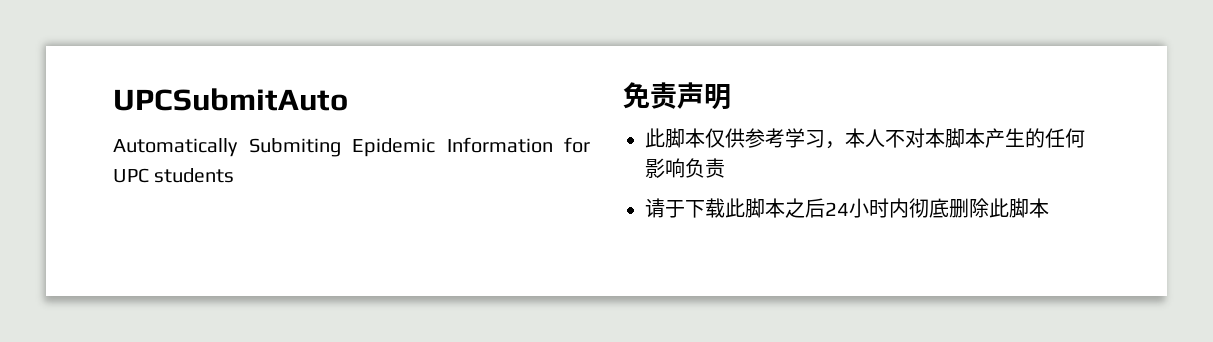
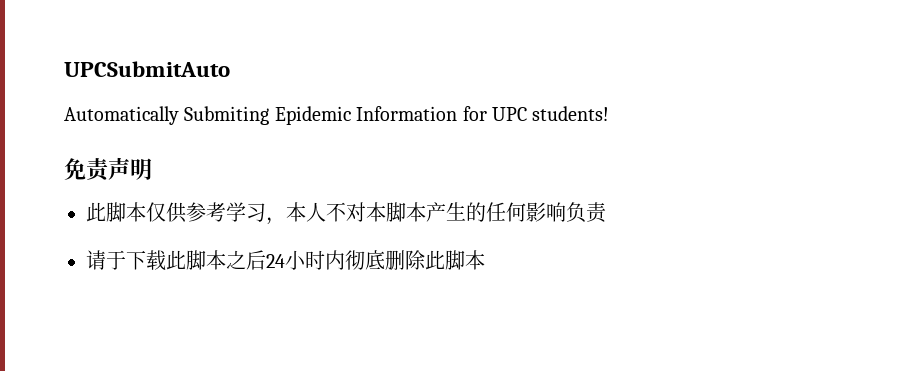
- Automatically Submiting Epidemic Information for UPC students
+ Automatically Submiting Epidemic Information for UPC students!

